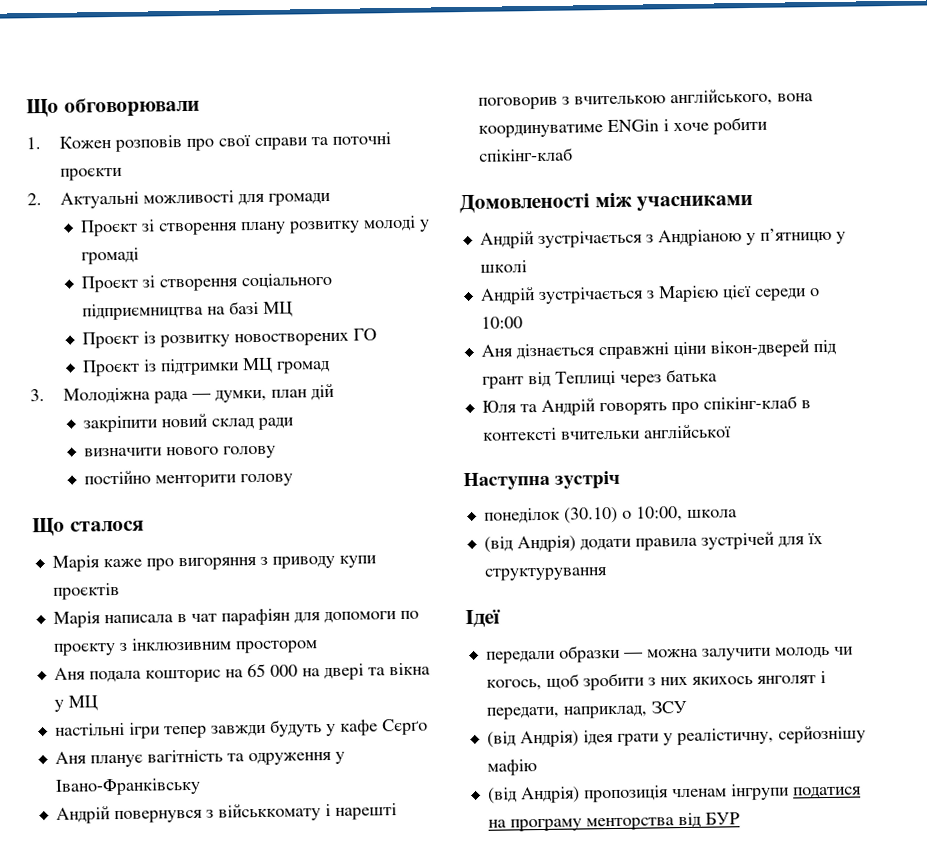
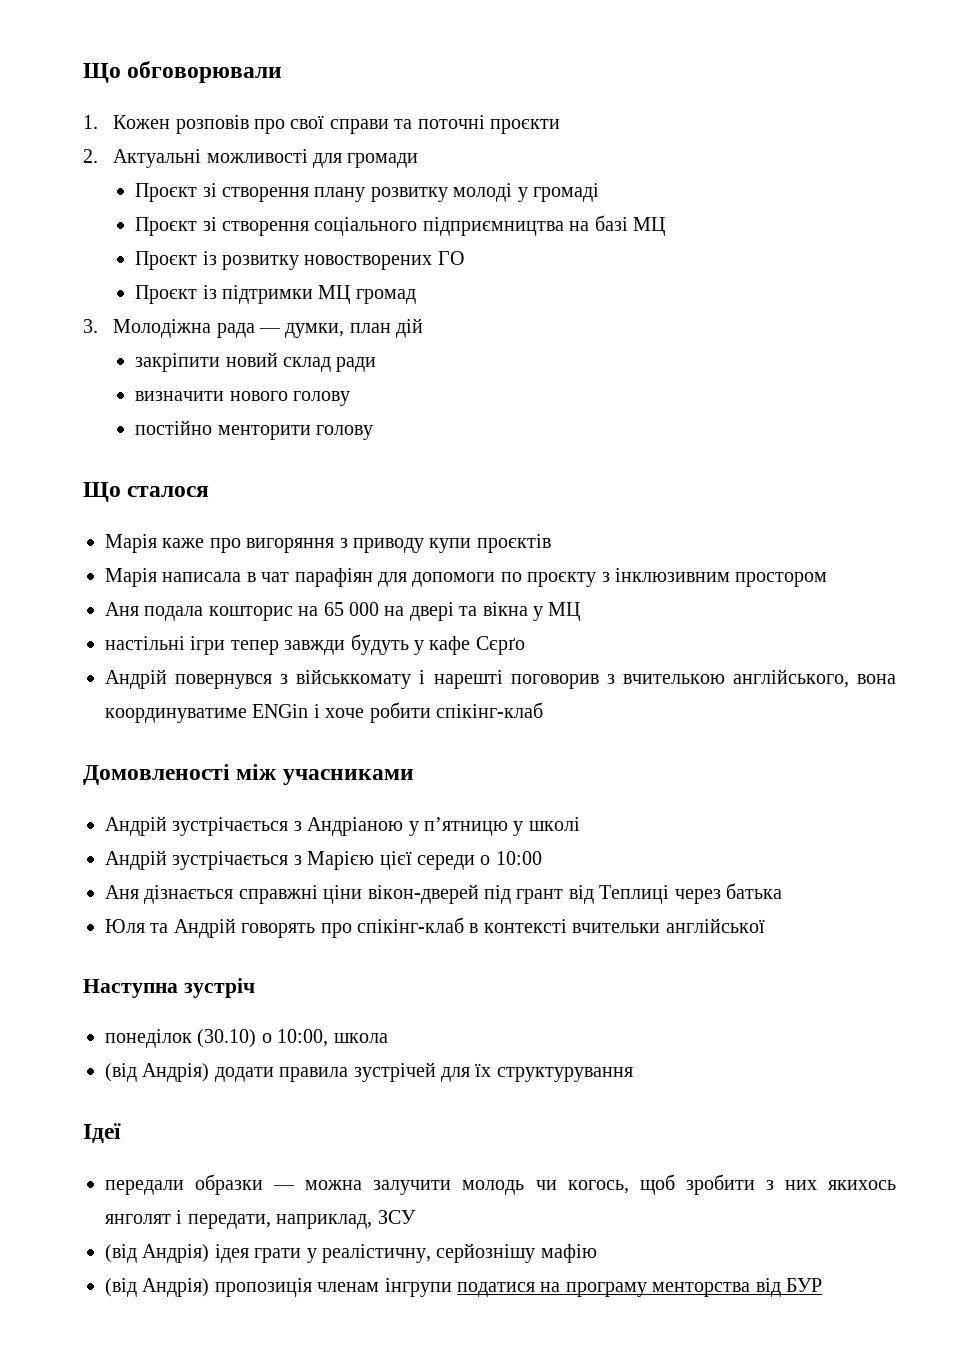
- Аня планує вагітність та одруження у Івано-Франківську

